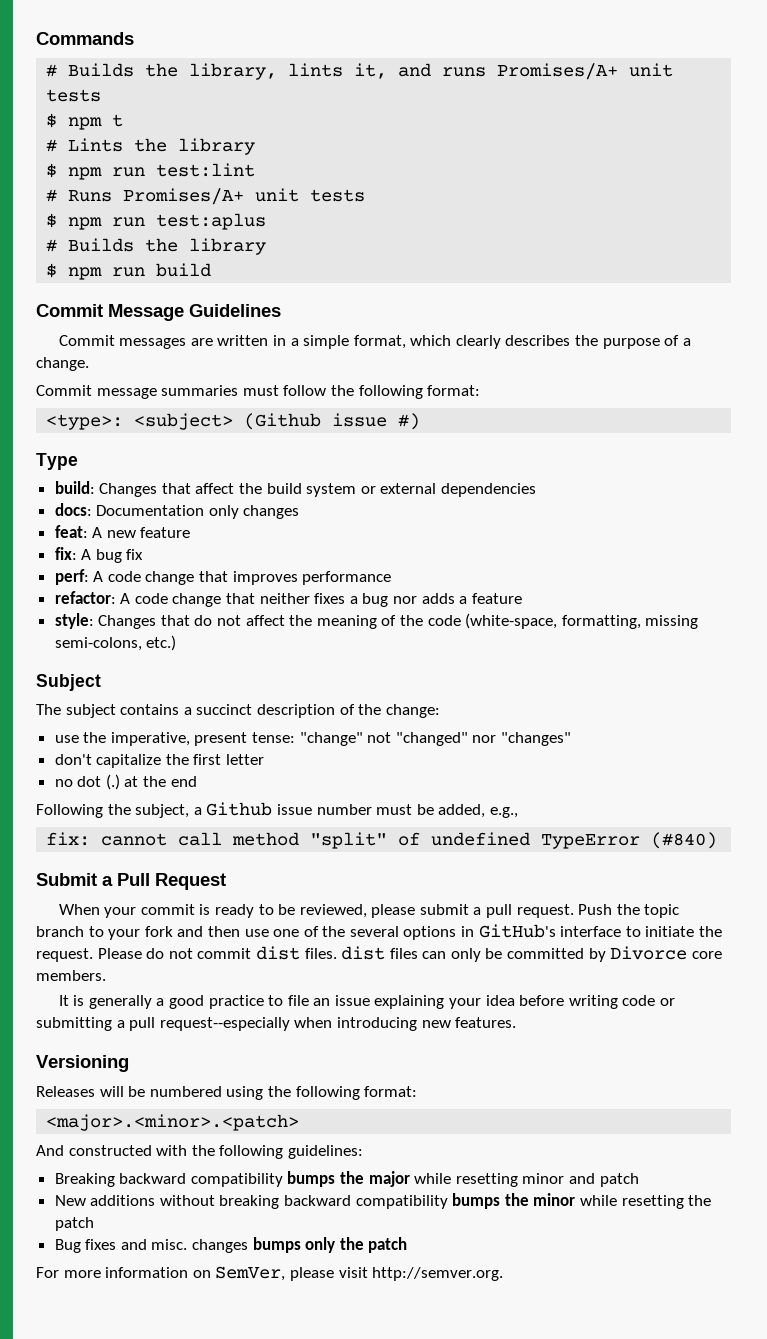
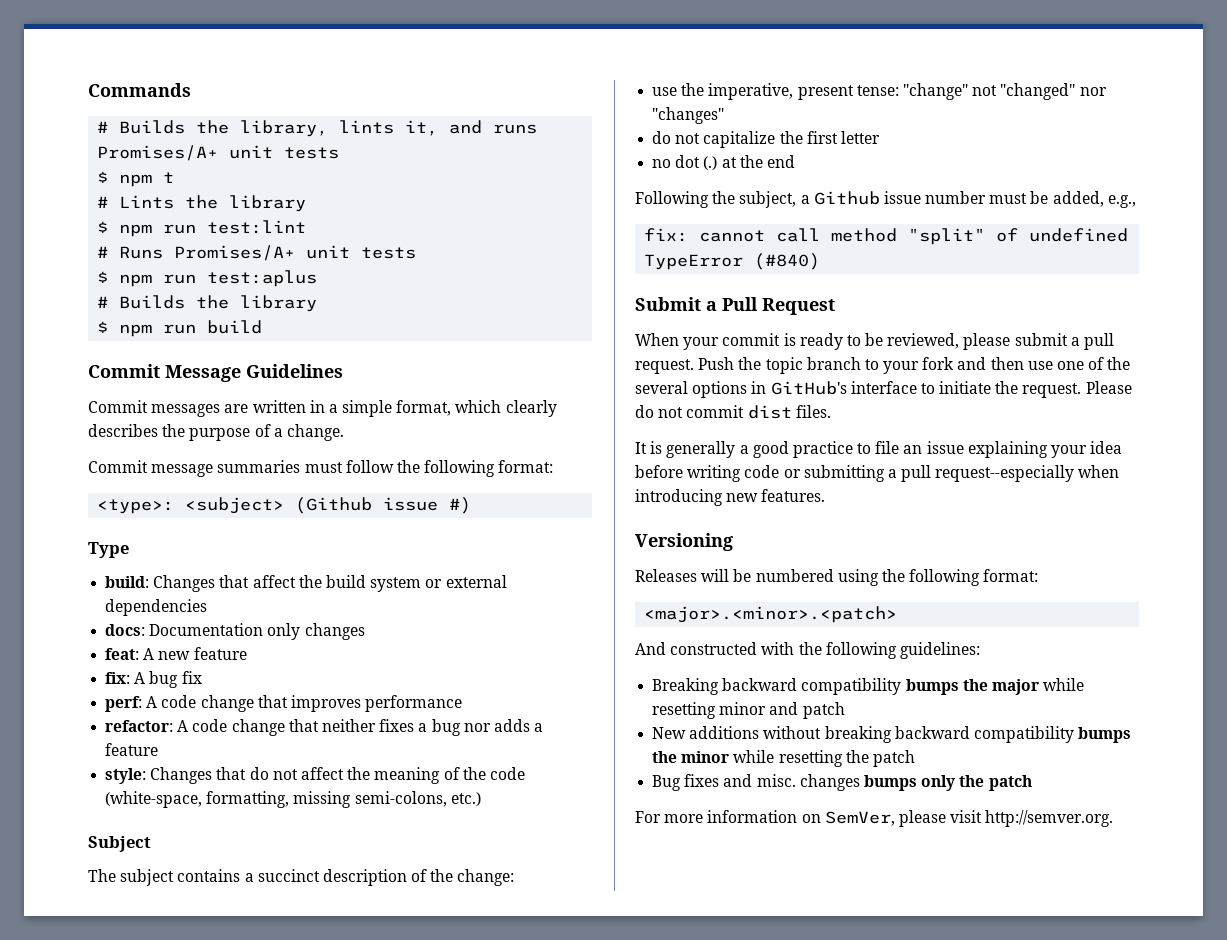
- don't capitalize the first letter
+ do not capitalize the first letter
- Please do not commit dist files. dist files can only be committed by Divorce core members.
+ Please do not commit dist files.

